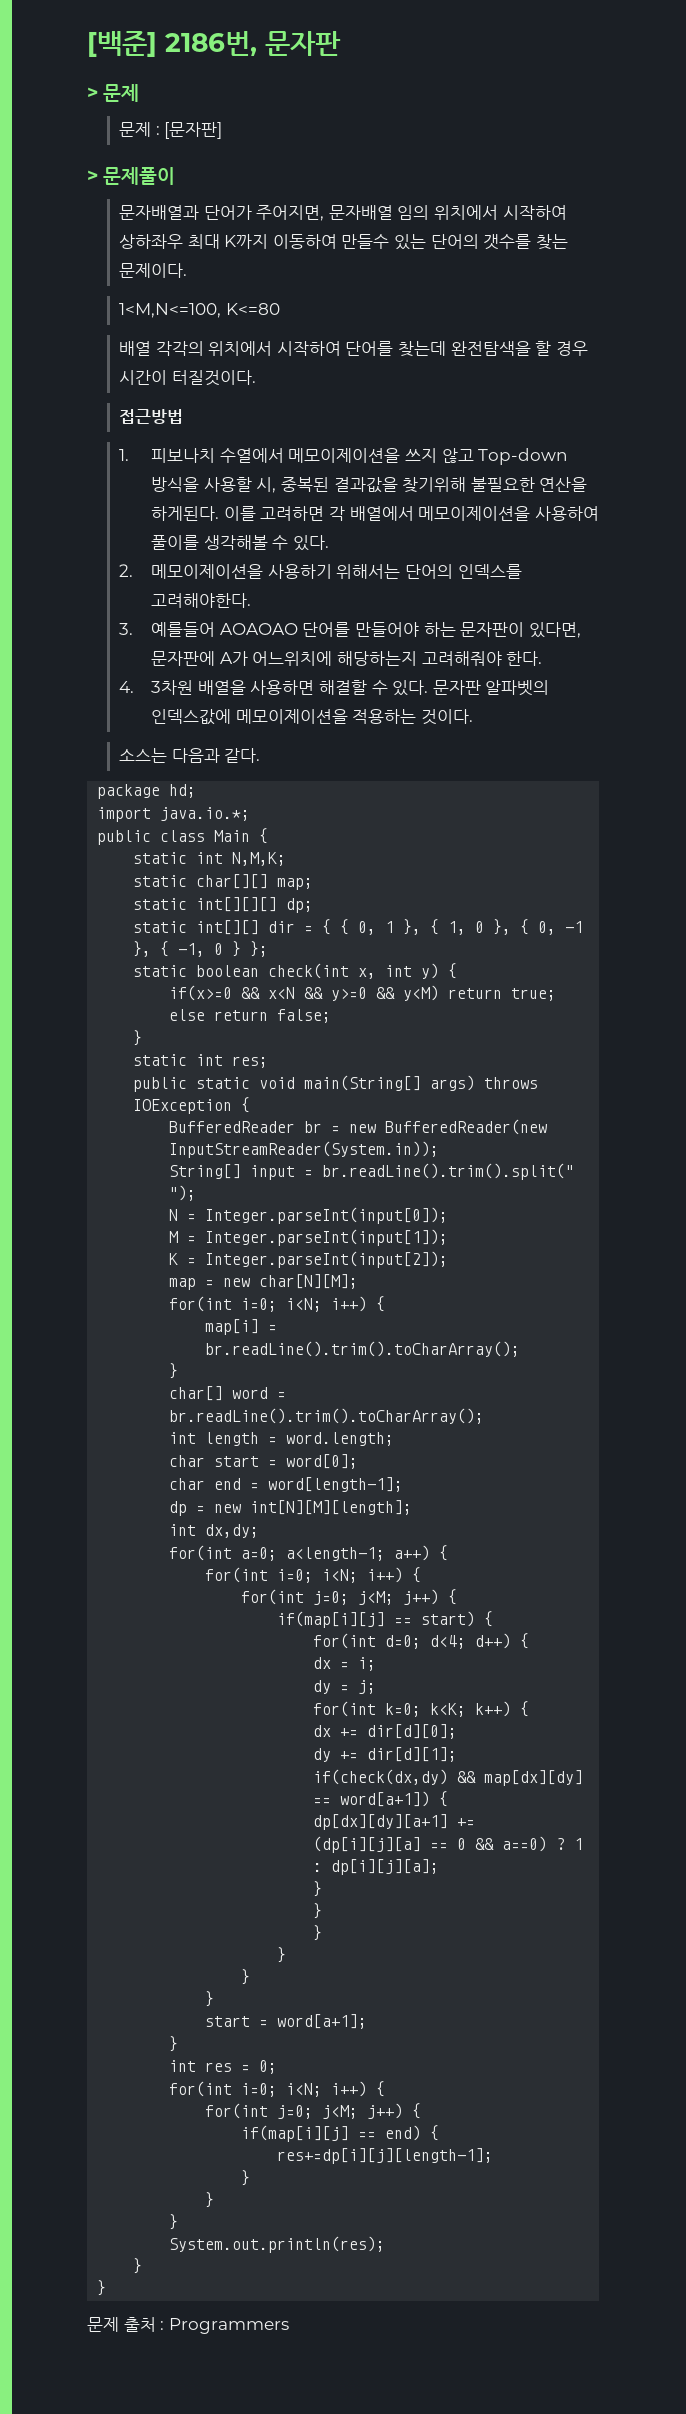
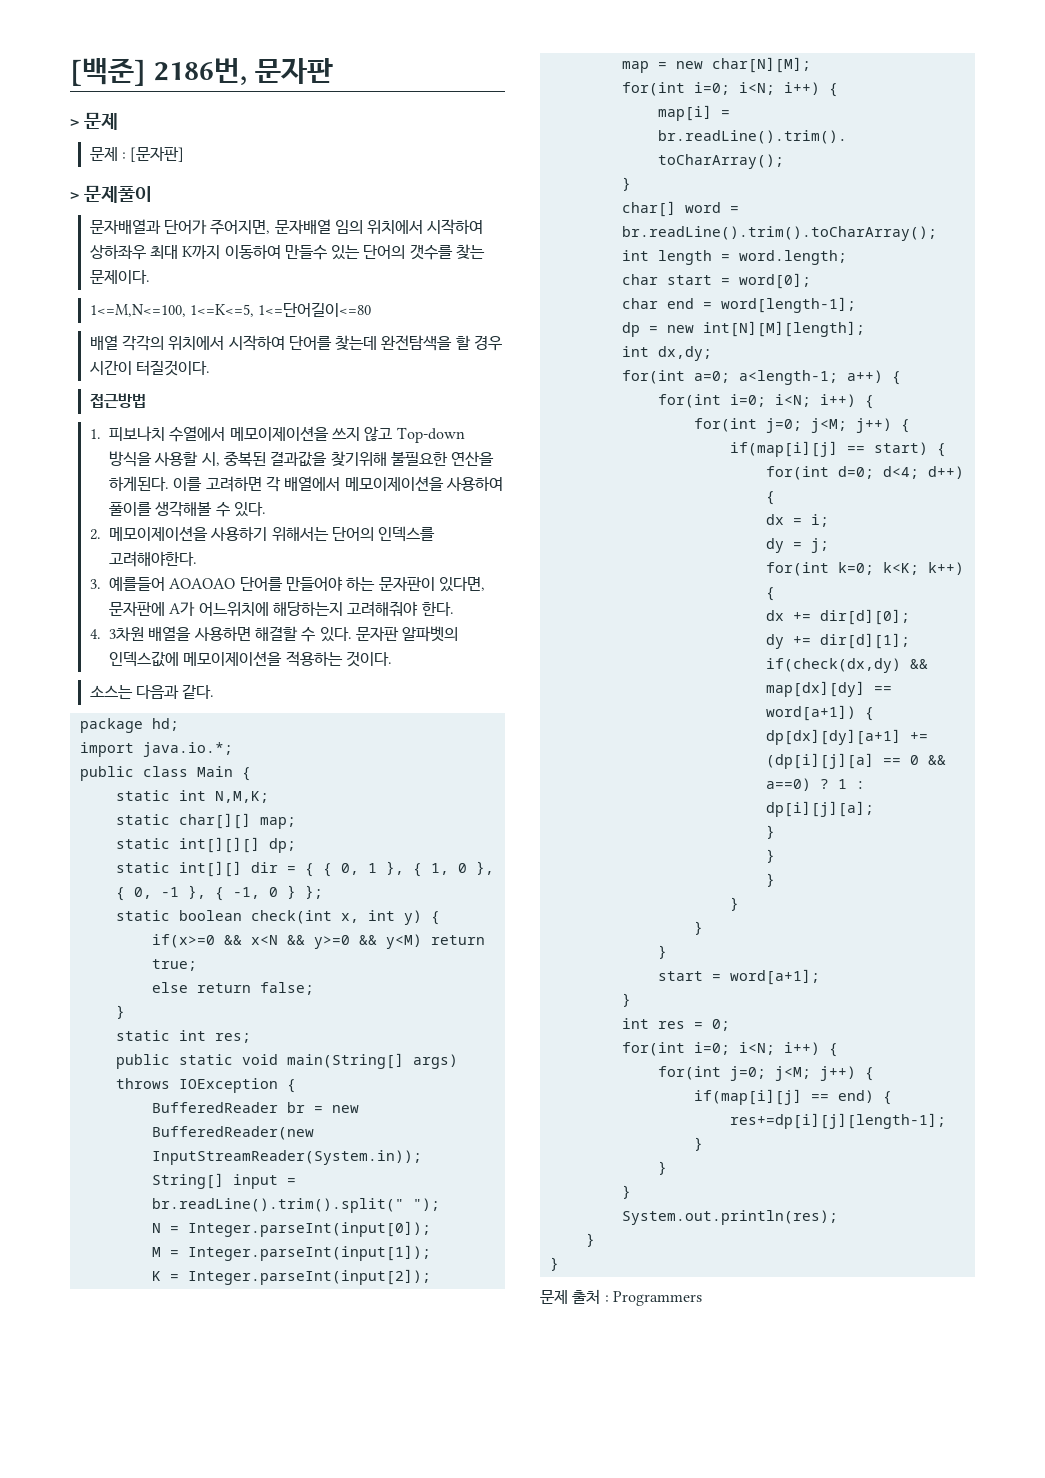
- 1<M,N<=100, K<=80
+ 1<=M,N<=100, 1<=K<=5, 1<=단어길이<=80

